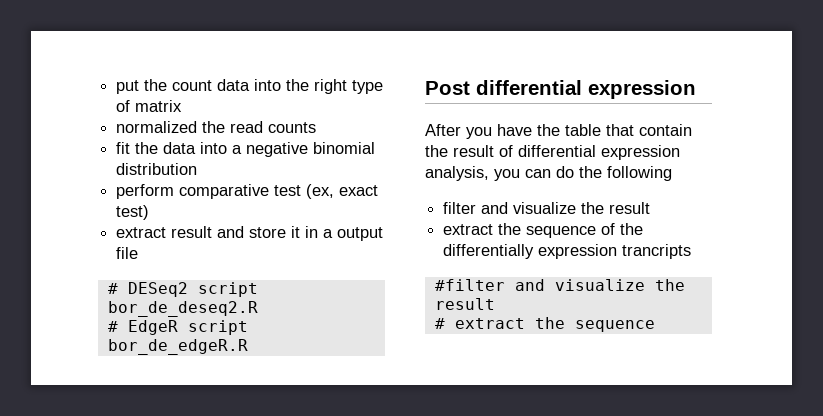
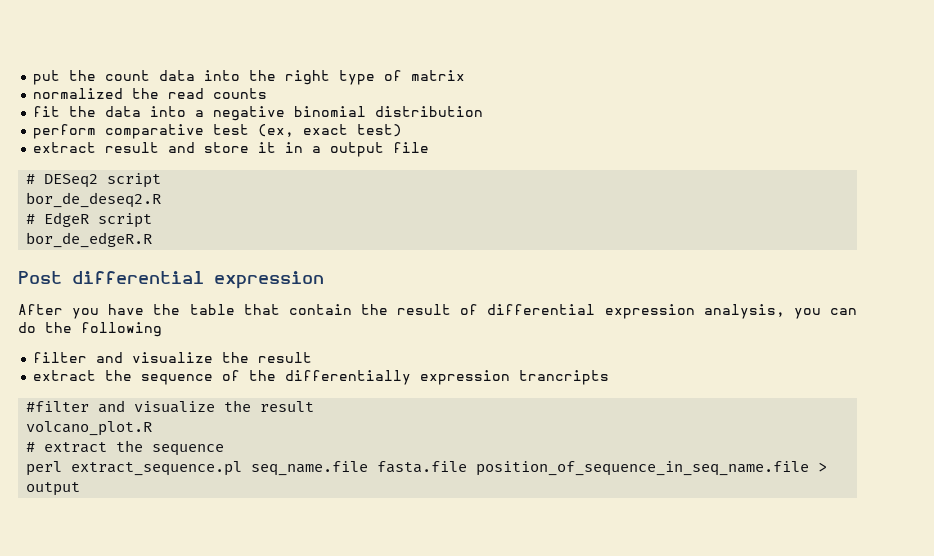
+ volcano_plot.R
+ perl extract_sequence.pl seq_name.file fasta.file position_of_sequence_in_seq_name.file > output

